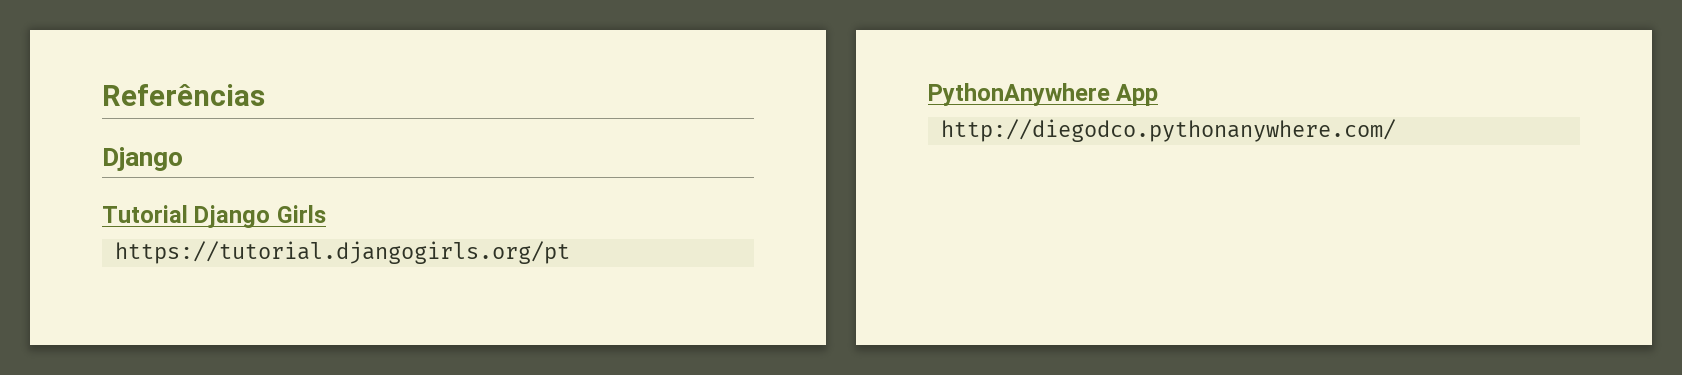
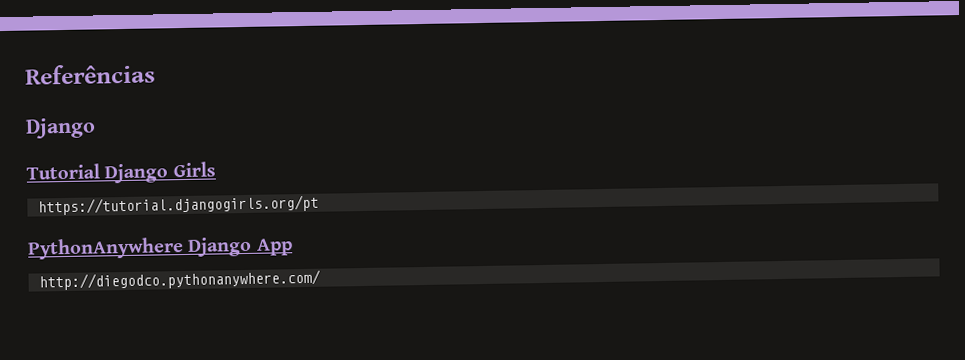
- PythonAnywhere App
+ PythonAnywhere Django App

